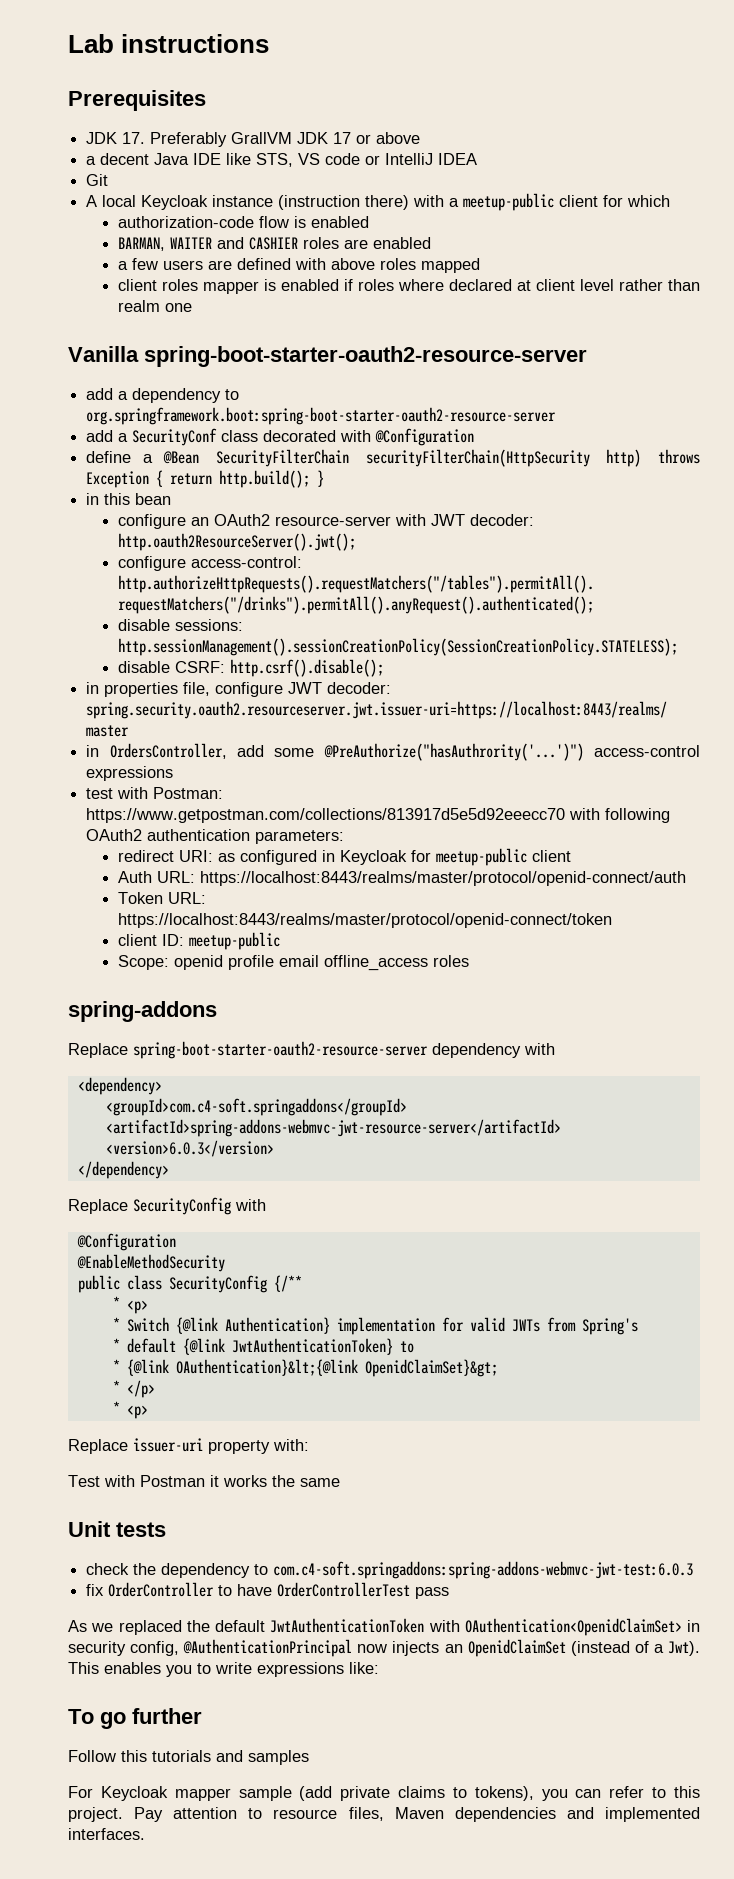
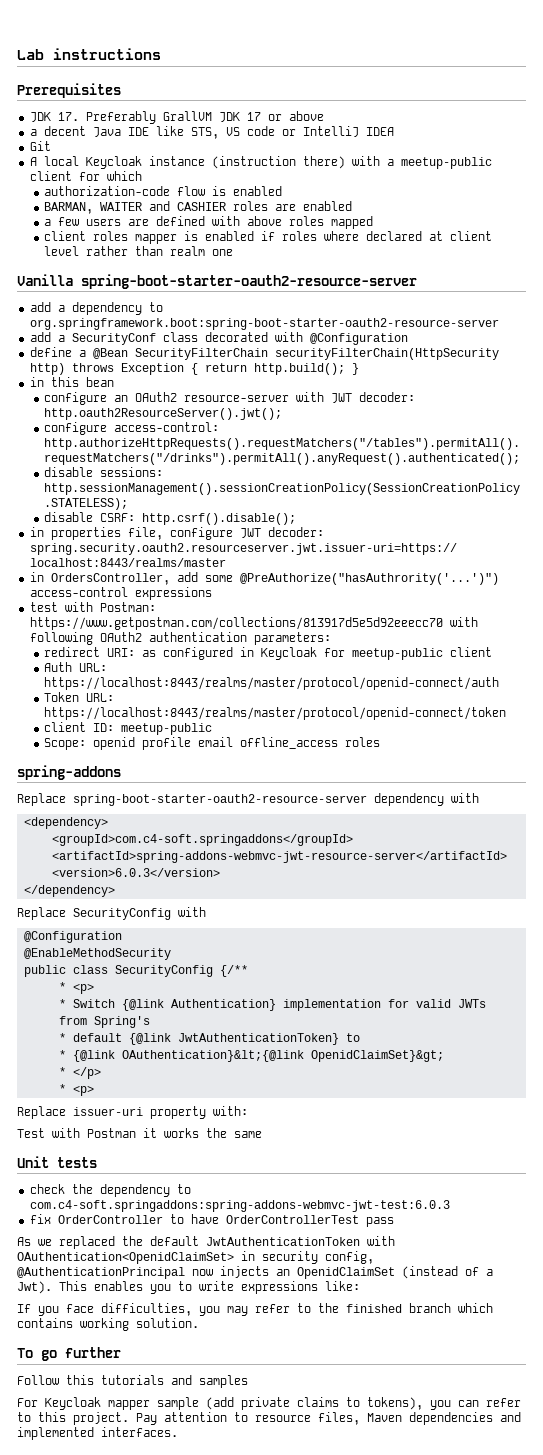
+ If you face difficulties, you may refer to the finished branch which contains working solution.

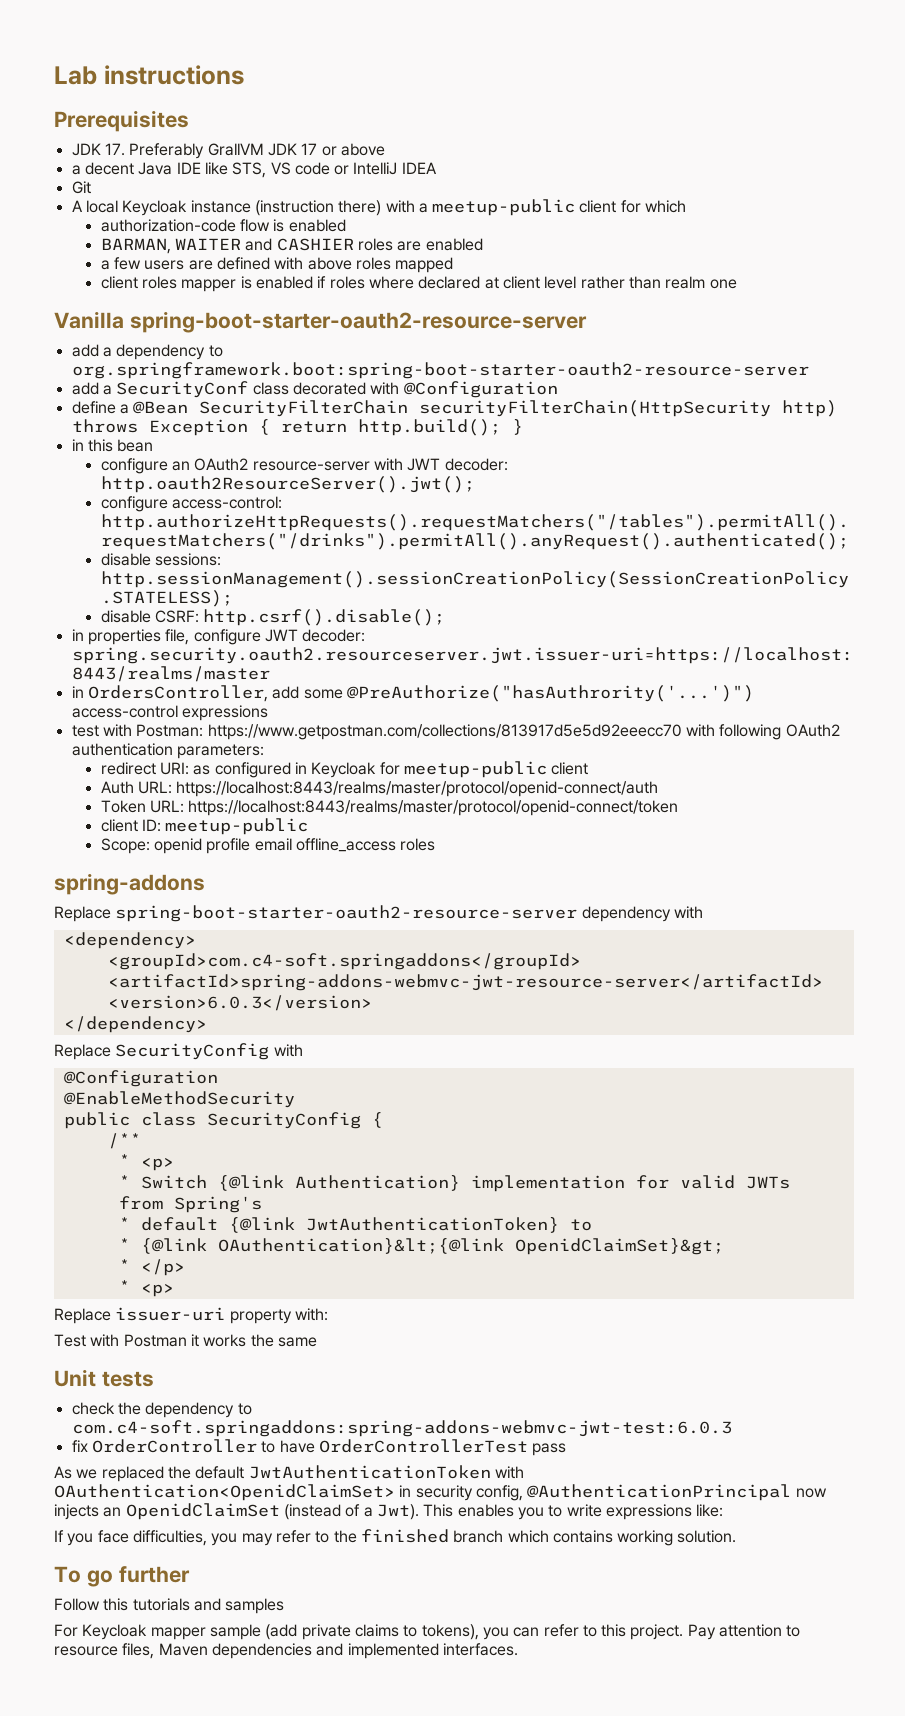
- public class SecurityConfig {/**
+ public class SecurityConfig {
+ /**

